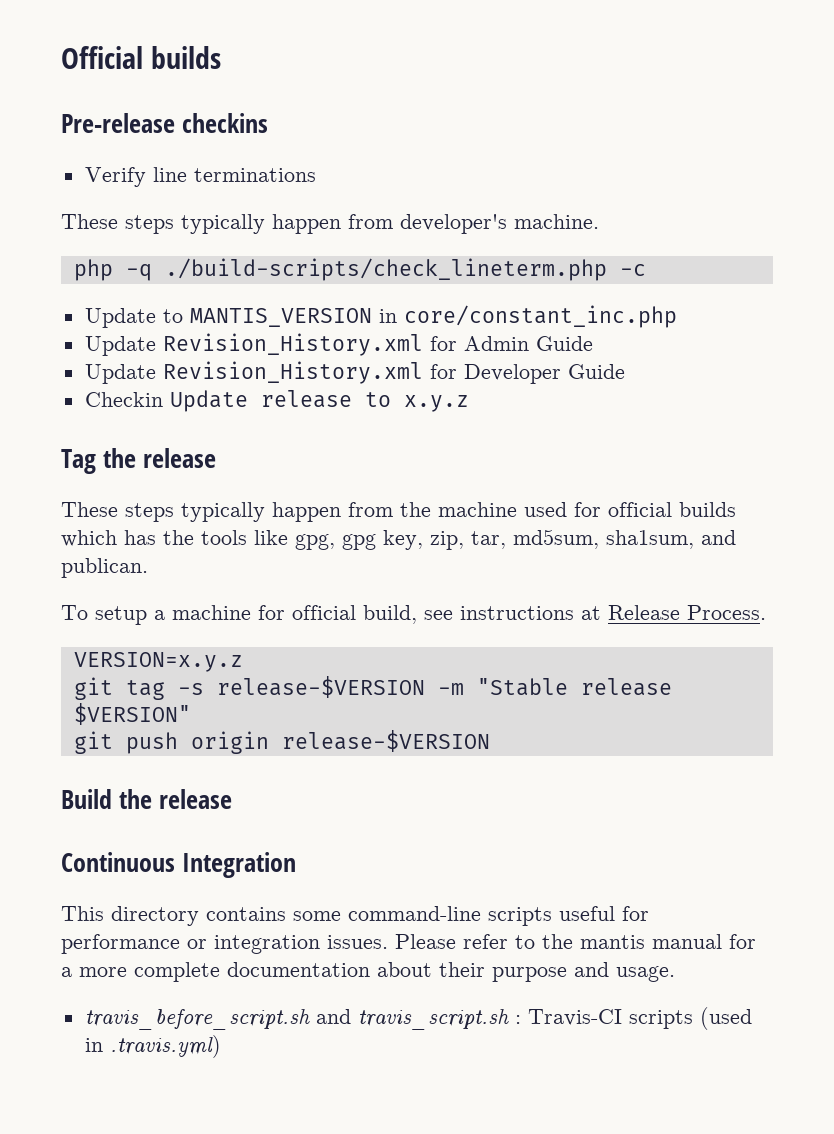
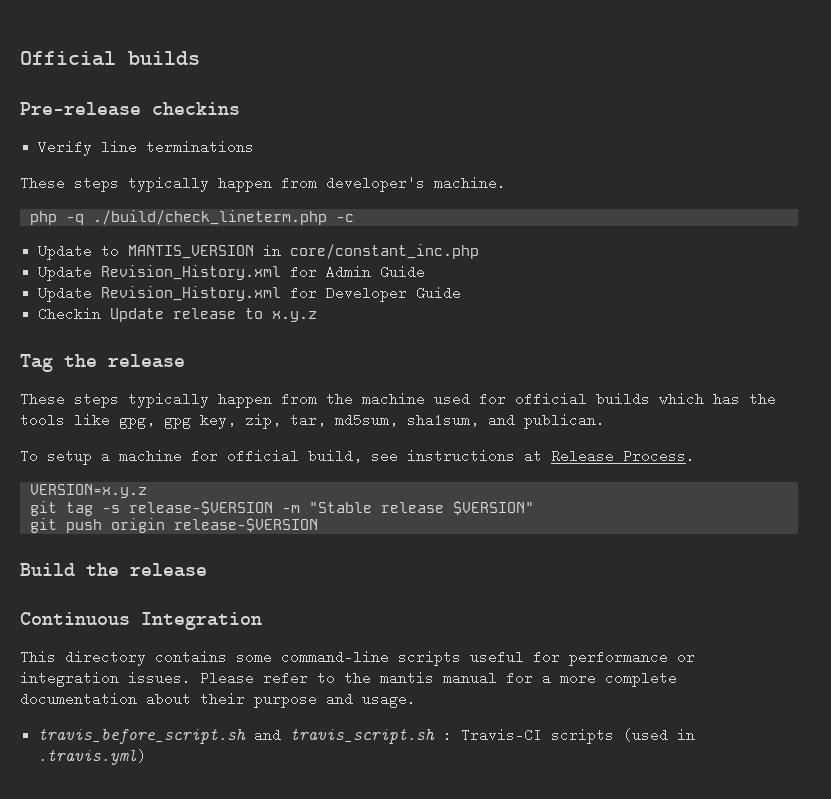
- php -q ./build-scripts/check_lineterm.php -c
+ php -q ./build/check_lineterm.php -c

